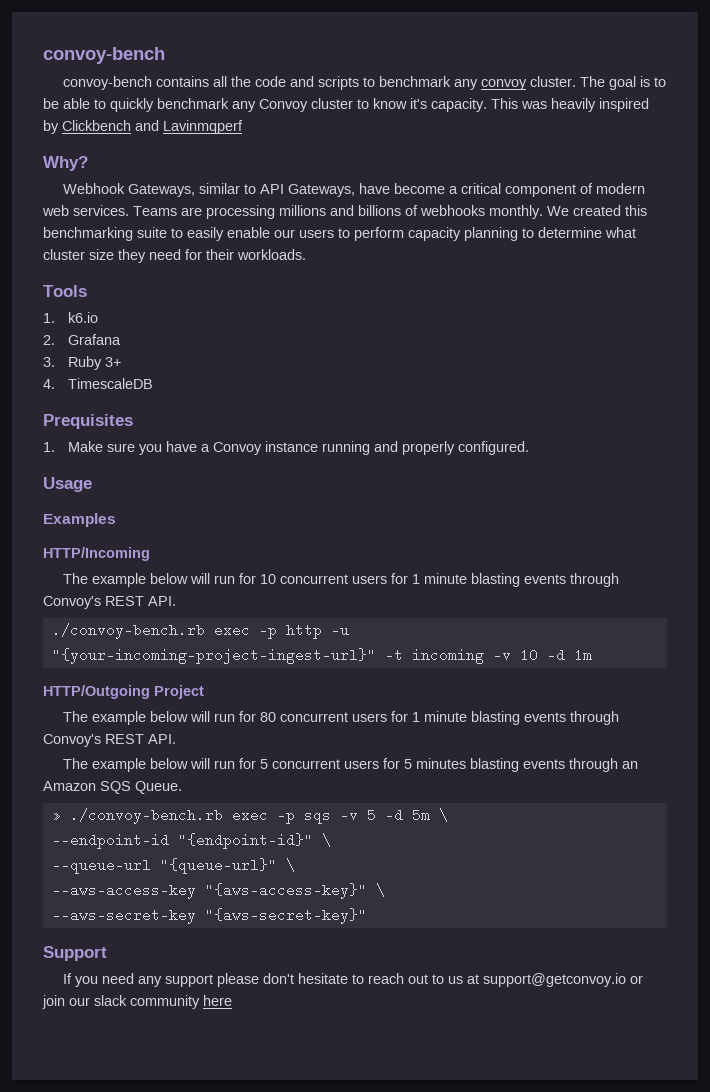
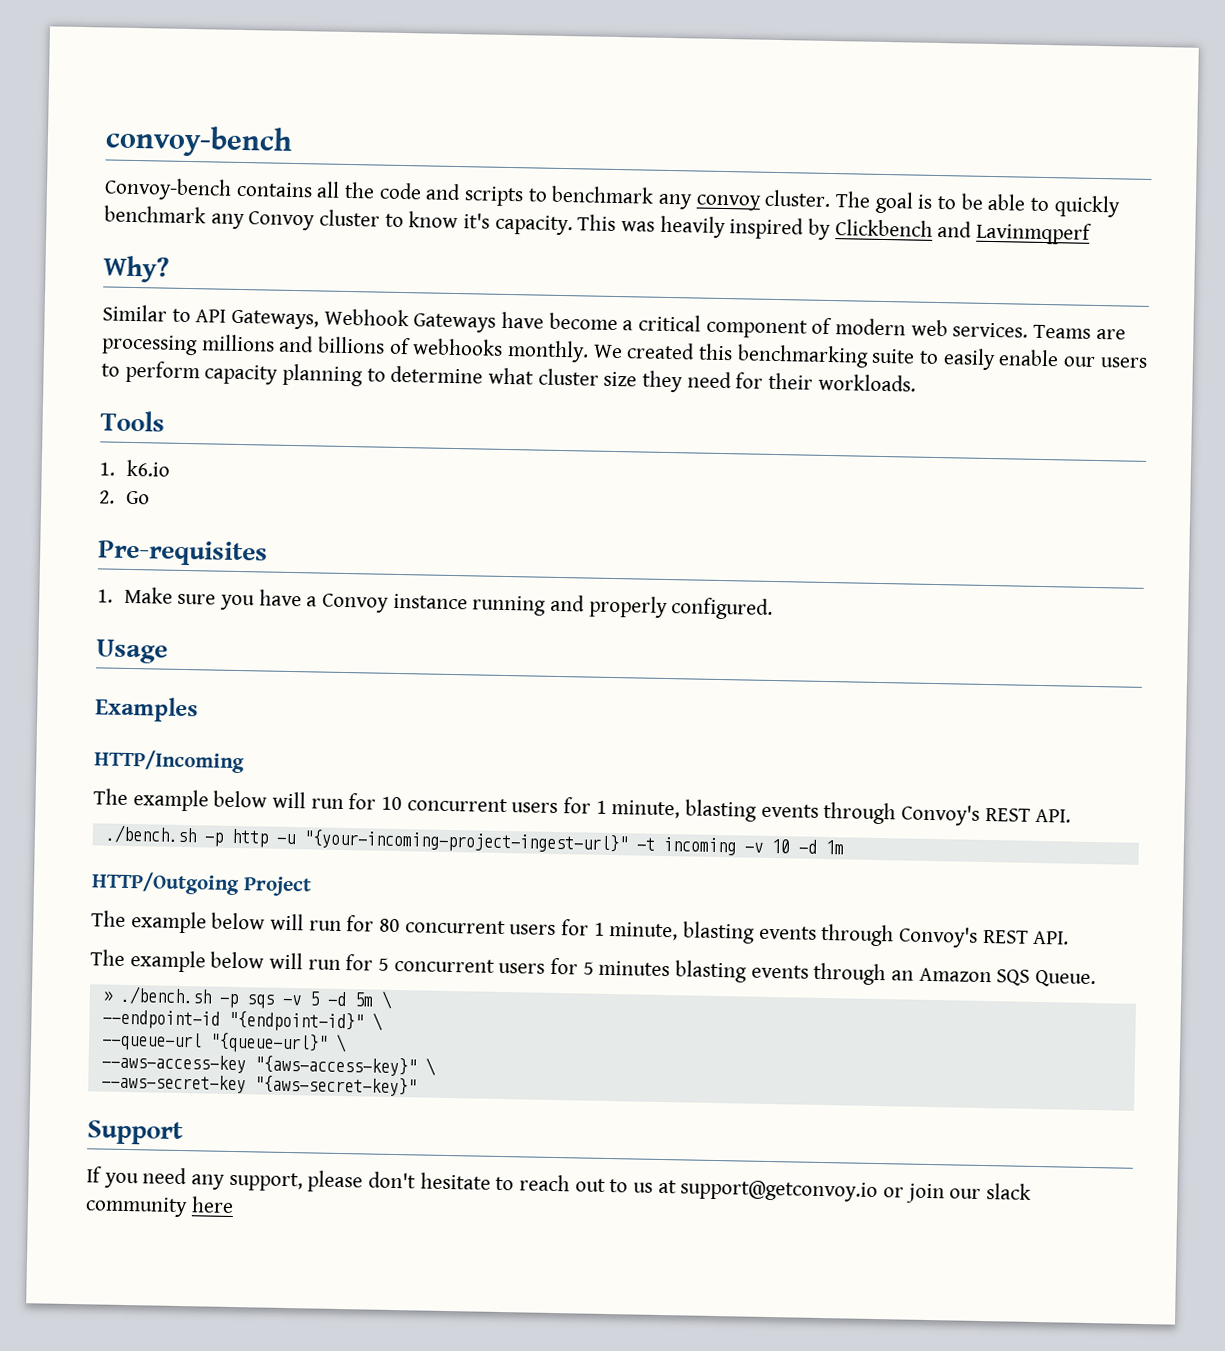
- convoy-bench contains all the code and scripts to benchmark any convoy cluster.
+ Convoy-bench contains all the code and scripts to benchmark any convoy cluster.
- Webhook Gateways, similar to API Gateways, have become a critical component of modern web services.
+ Similar to API Gateways, Webhook Gateways have become a critical component of modern web services.
- 2. Grafana
- 3. Ruby 3+
- 4. TimescaleDB
- Prequisites
+ 2. Go
+ Pre-requisites
- The example below will run for 10 concurrent users for 1 minute blasting events through Convoy's REST API.
- ./convoy-bench.rb exec -p http -u "{your-incoming-project-ingest-url}" -t incoming -v 10 -d 1m
+ The example below will run for 10 concurrent users for 1 minute, blasting events through Convoy's REST API.
+ ./bench.sh -p http -u "{your-incoming-project-ingest-url}" -t incoming -v 10 -d 1m
- The example below will run for 80 concurrent users for 1 minute blasting events through Convoy's REST API.
+ The example below will run for 80 concurrent users for 1 minute, blasting events through Convoy's REST API.
- » ./convoy-bench.rb exec -p sqs -v 5 -d 5m \
+ » ./bench.sh -p sqs -v 5 -d 5m \
- If you need any support please don't hesitate to reach out to us at support@getconvoy.io or join our slack community here
+ If you need any support, please don't hesitate to reach out to us at support@getconvoy.io or join our slack community here

